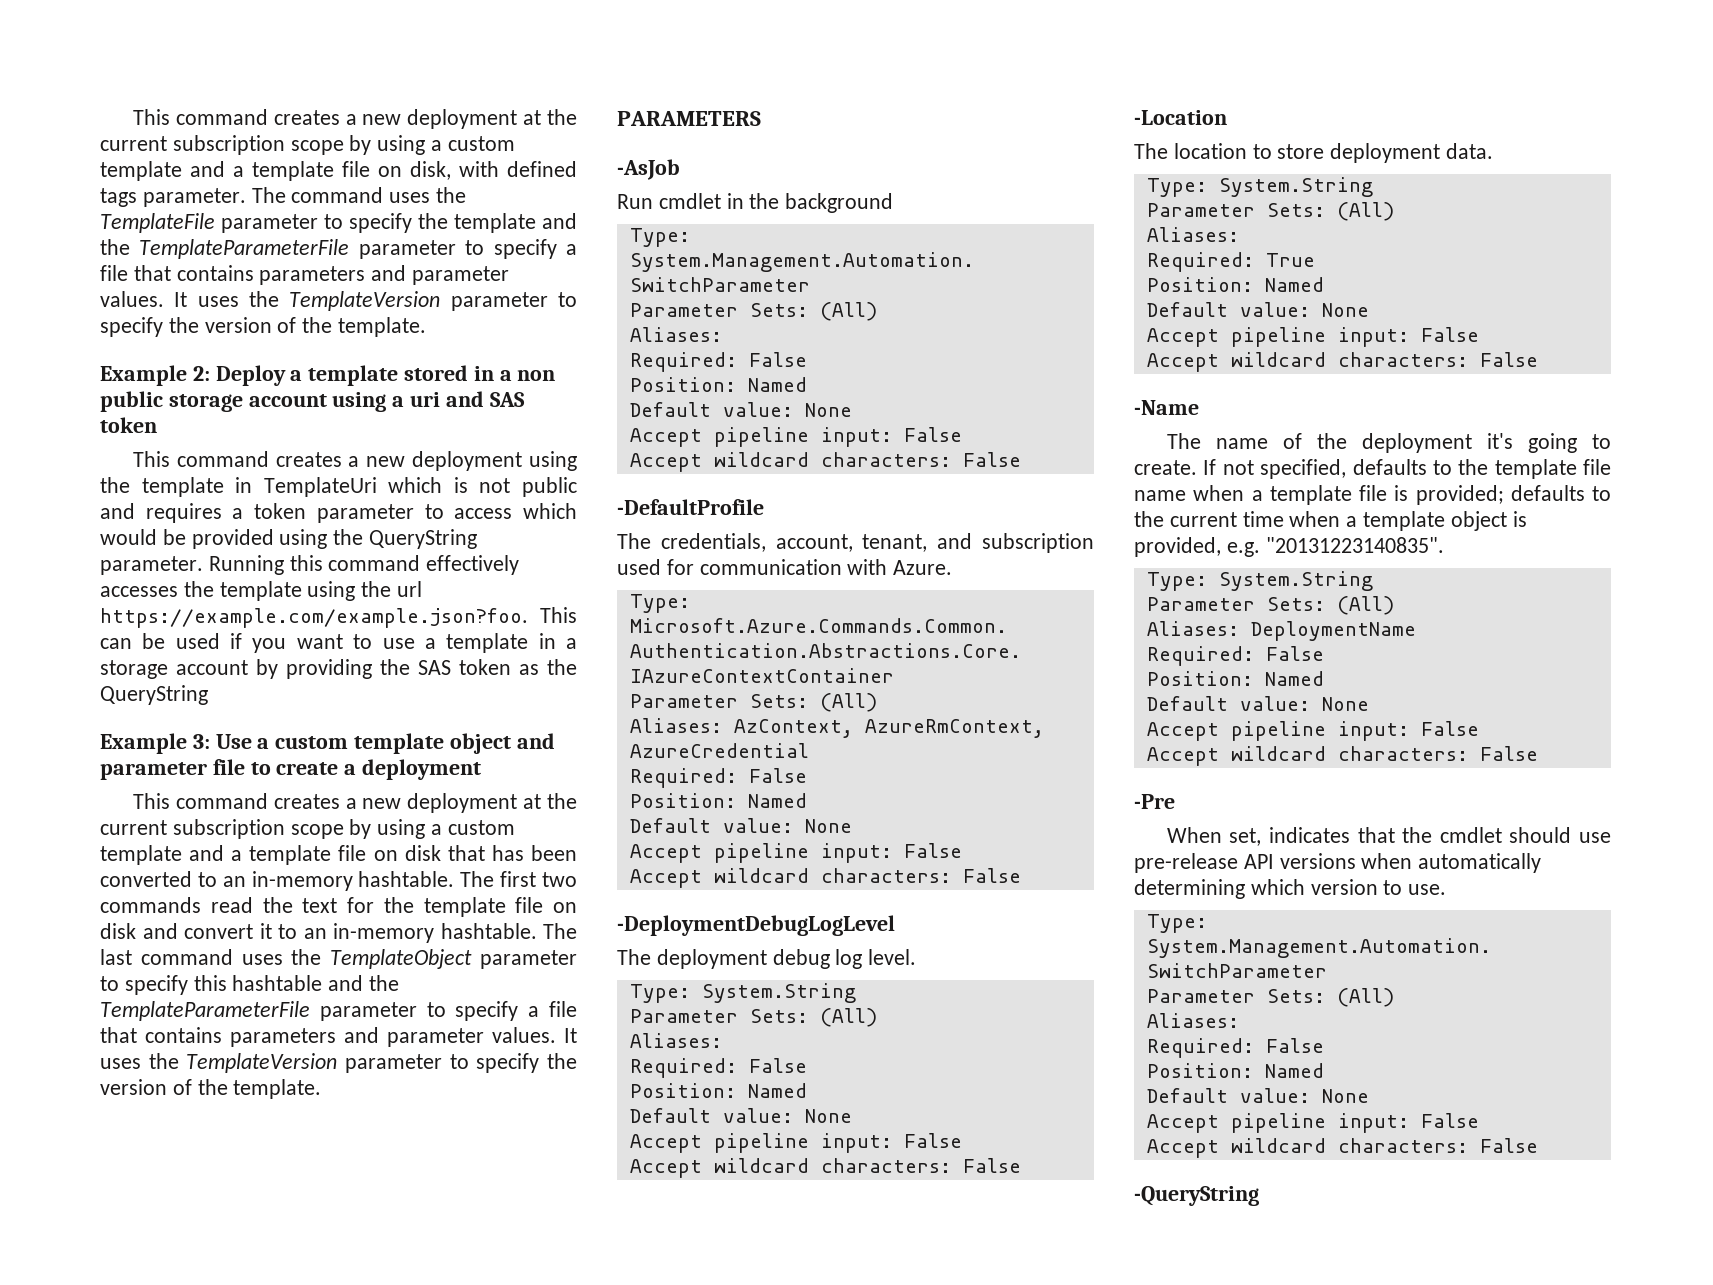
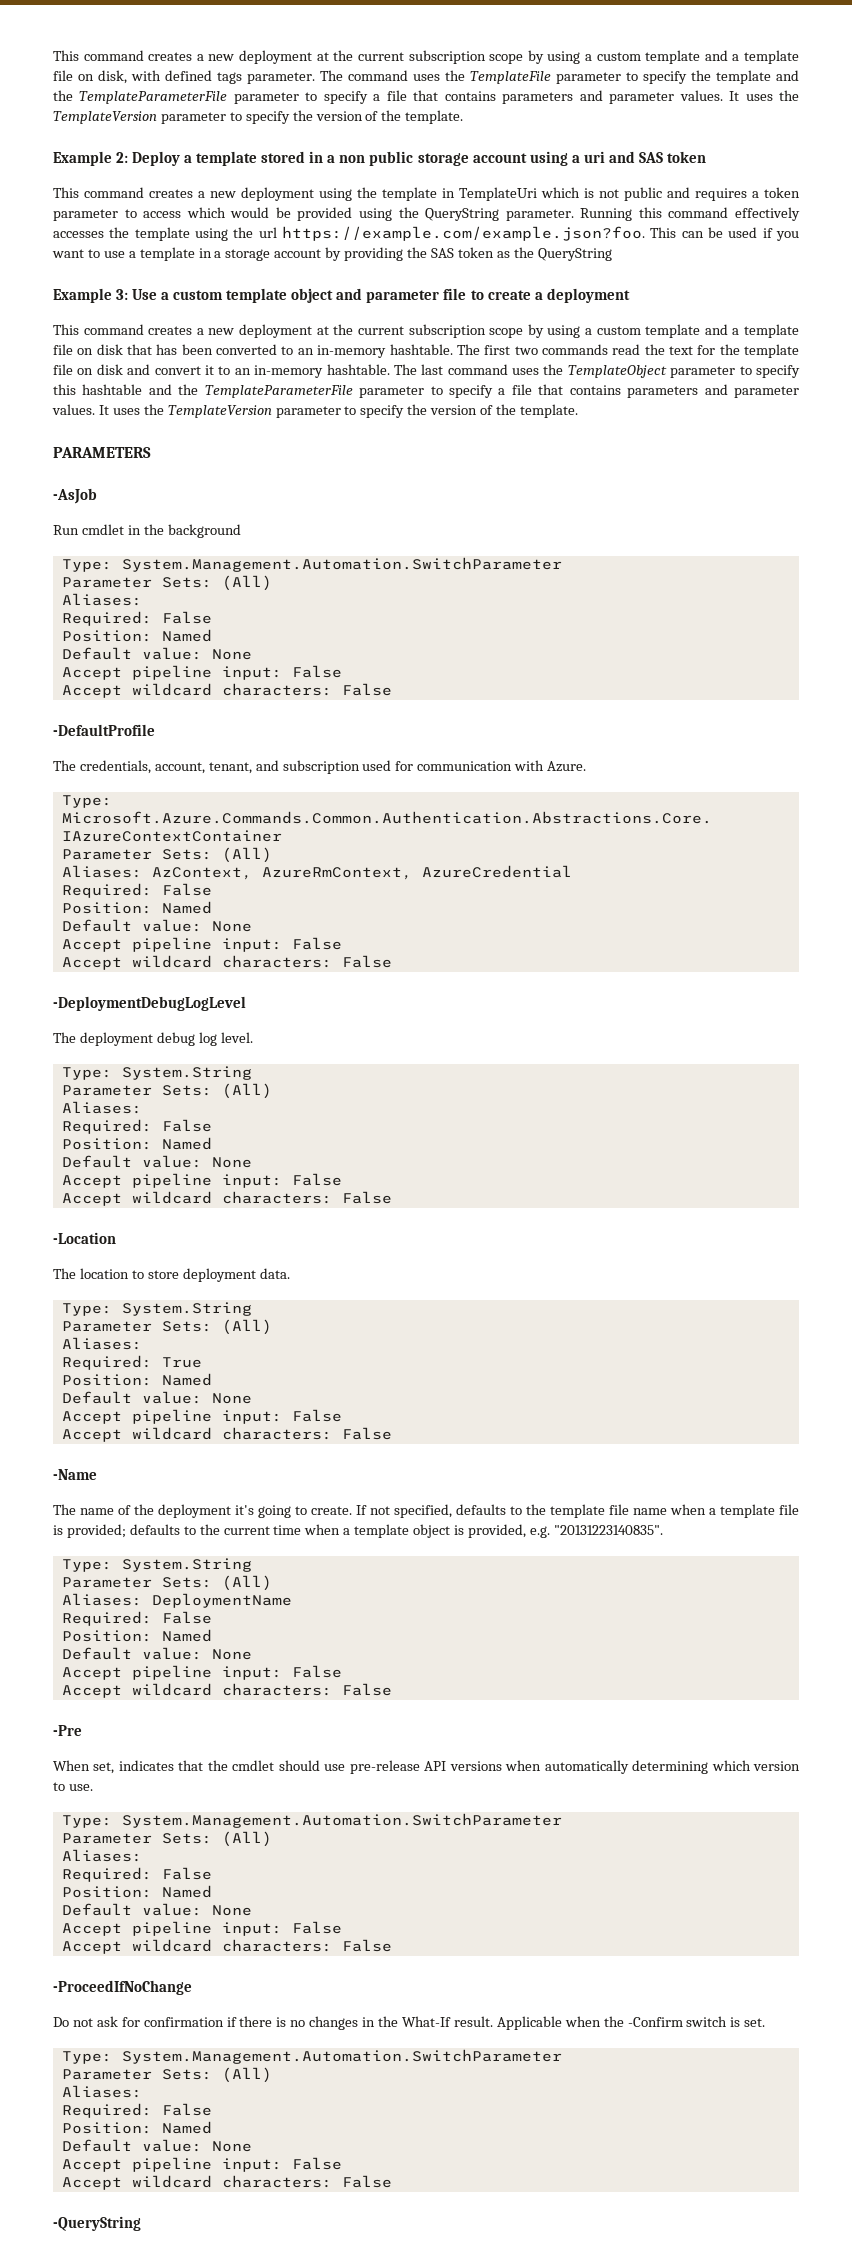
+ -ProceedIfNoChange
+ Do not ask for confirmation if there is no changes in the What-If result. Applicable when the -Confirm switch is set.
+ Type: System.Management.Automation.SwitchParameter
+ Parameter Sets: (All)
+ Aliases:
+ Required: False
+ Position: Named
+ Default value: None
+ Accept pipeline input: False
+ Accept wildcard characters: False

